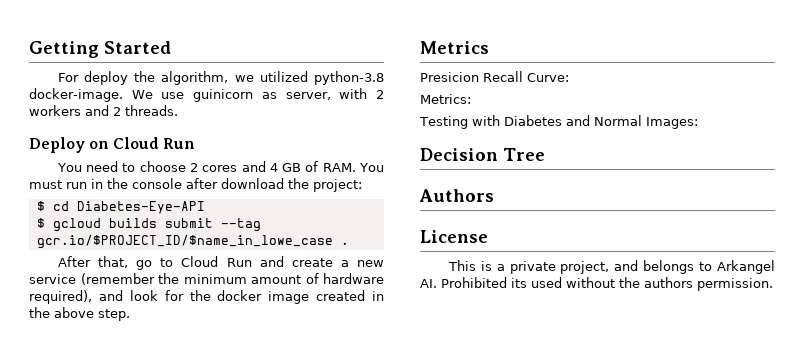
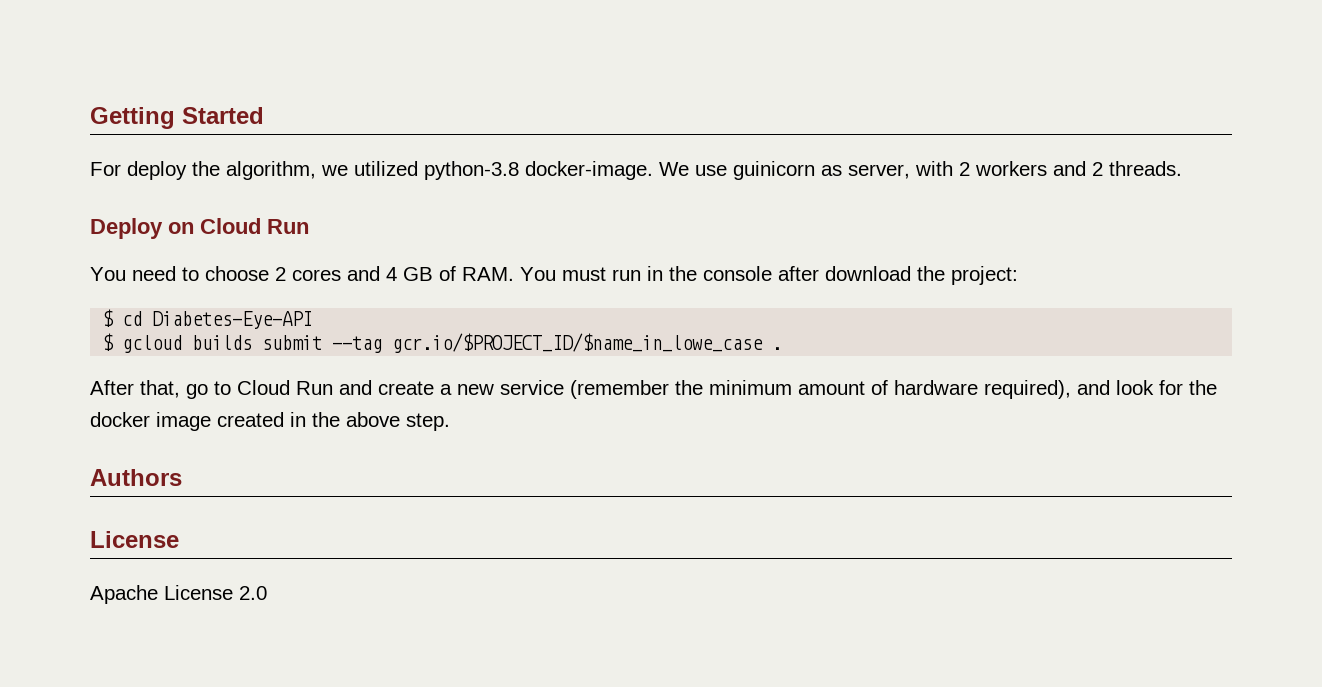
- Metrics
- Presicion Recall Curve:
- Metrics:
- Testing with Diabetes and Normal Images:
- Decision Tree
  Authors
  License
- This is a private project, and belongs to Arkangel AI. Prohibited its used without the authors permission.
+ Apache License 2.0

